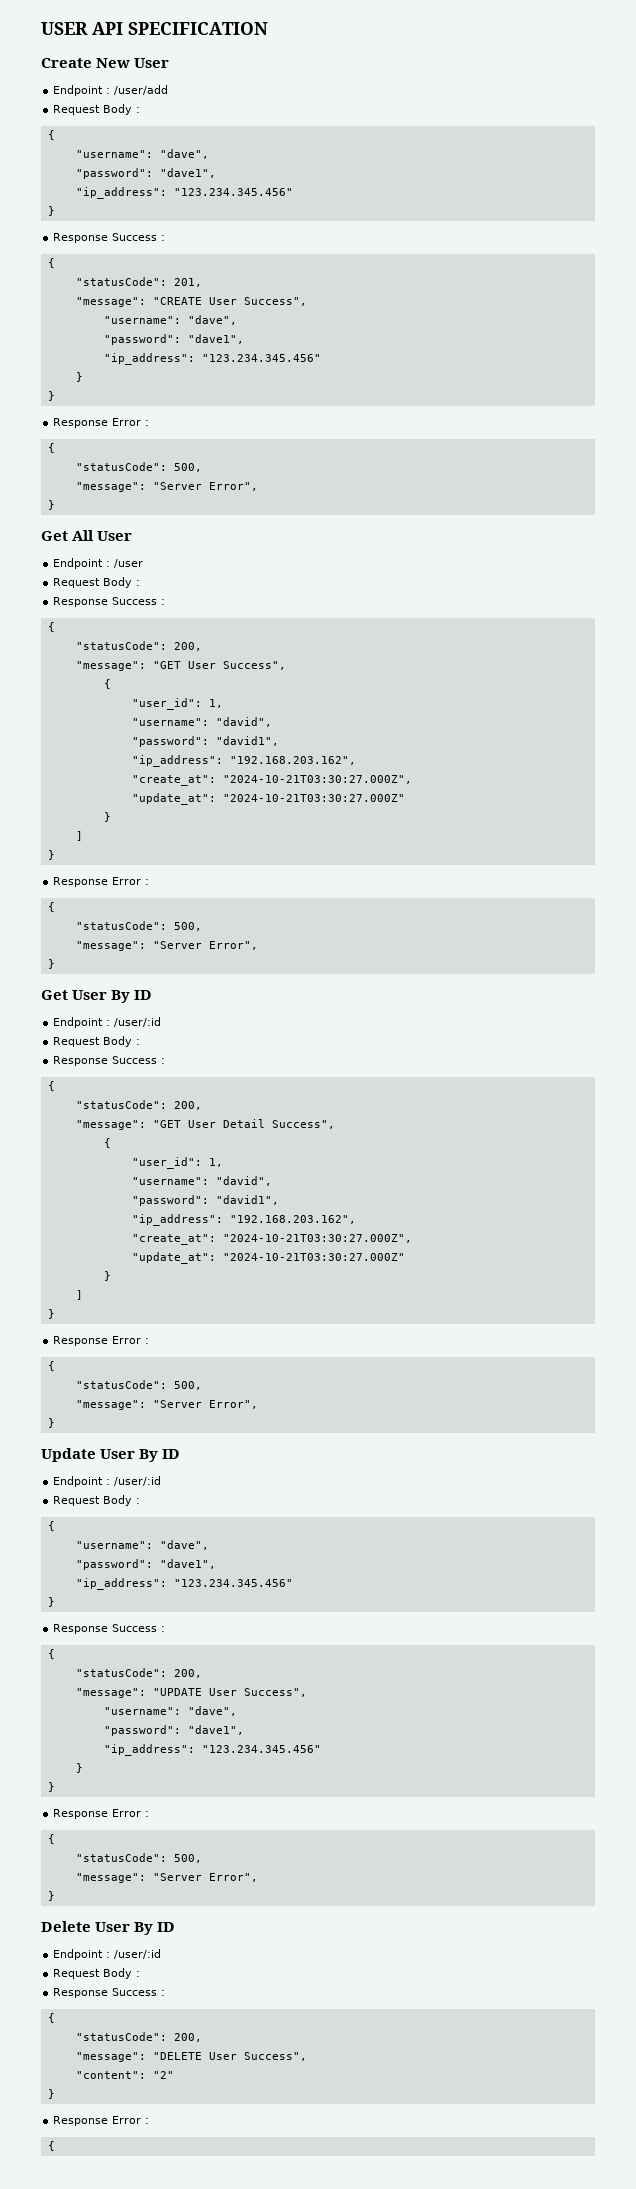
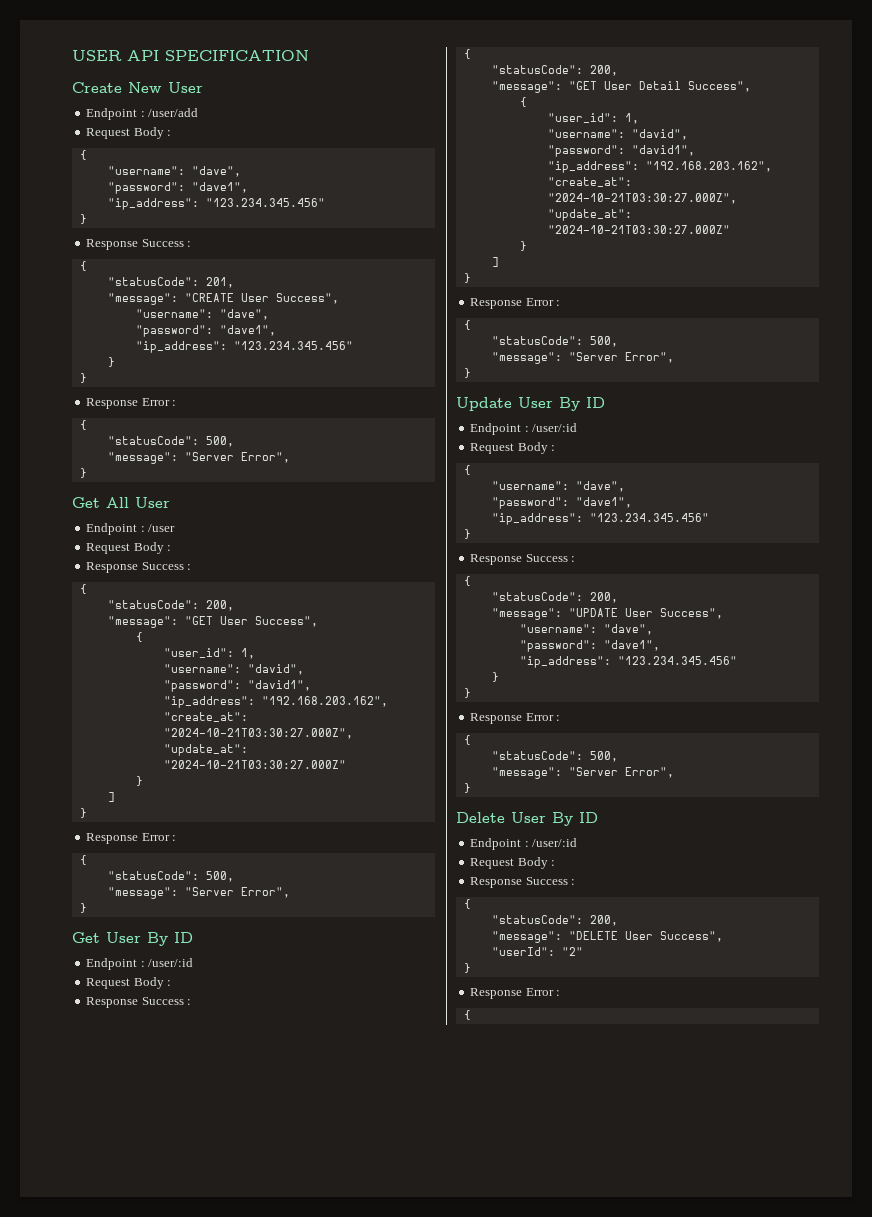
- "content": "2"
+ "userId": "2"

